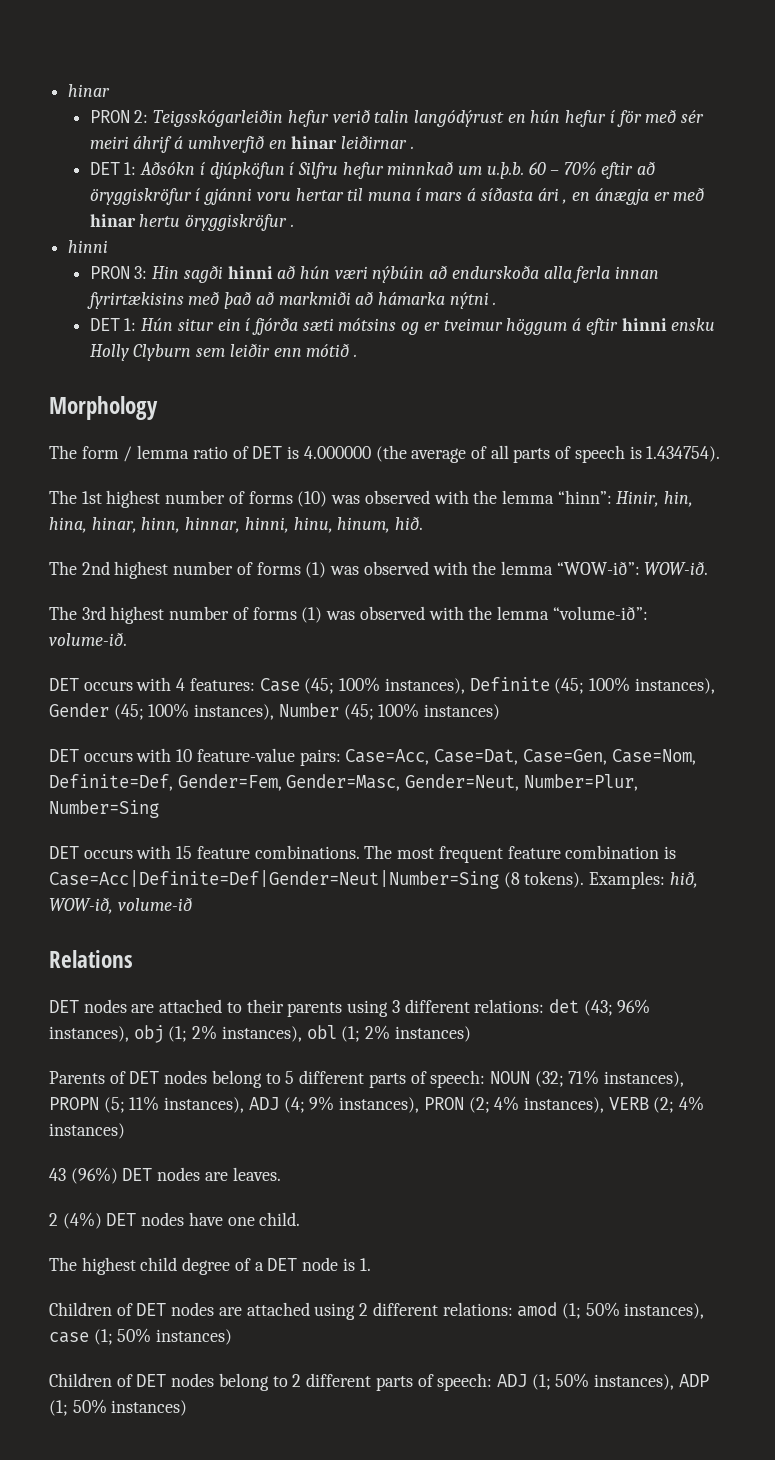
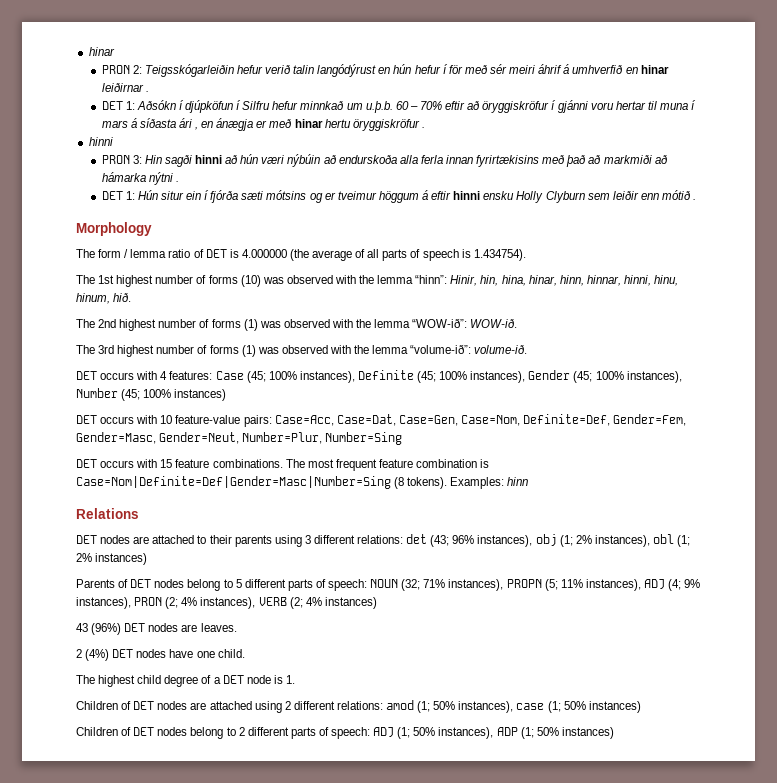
- The most frequent feature combination is Case=Acc|Definite=Def|Gender=Neut|Number=Sing (8 tokens).
+ The most frequent feature combination is Case=Nom|Definite=Def|Gender=Masc|Number=Sing (8 tokens).
- Examples: hið, WOW-ið, volume-ið
+ Examples: hinn

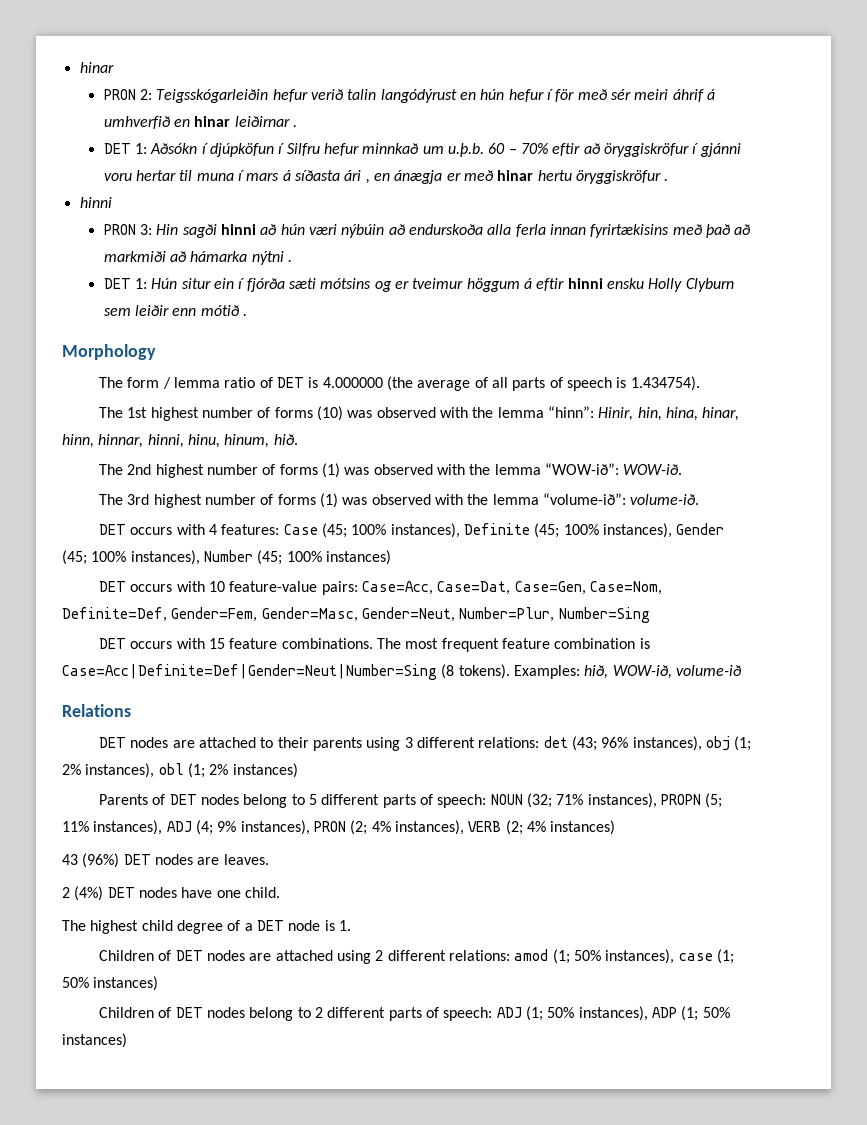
- The most frequent feature combination is Case=Nom|Definite=Def|Gender=Masc|Number=Sing (8 tokens).
+ The most frequent feature combination is Case=Acc|Definite=Def|Gender=Neut|Number=Sing (8 tokens).
- Examples: hinn
+ Examples: hið, WOW-ið, volume-ið

